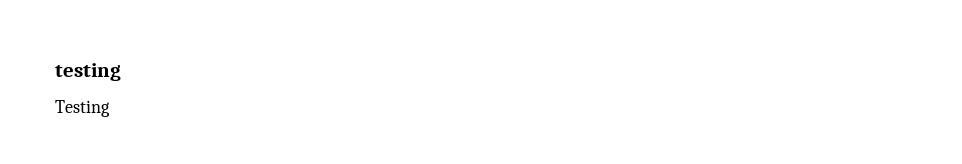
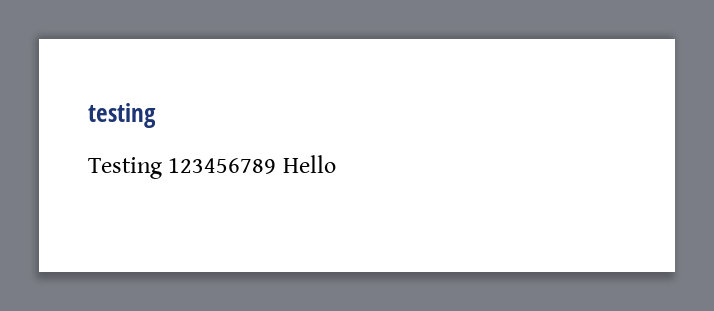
- Testing
+ Testing 123456789 Hello

